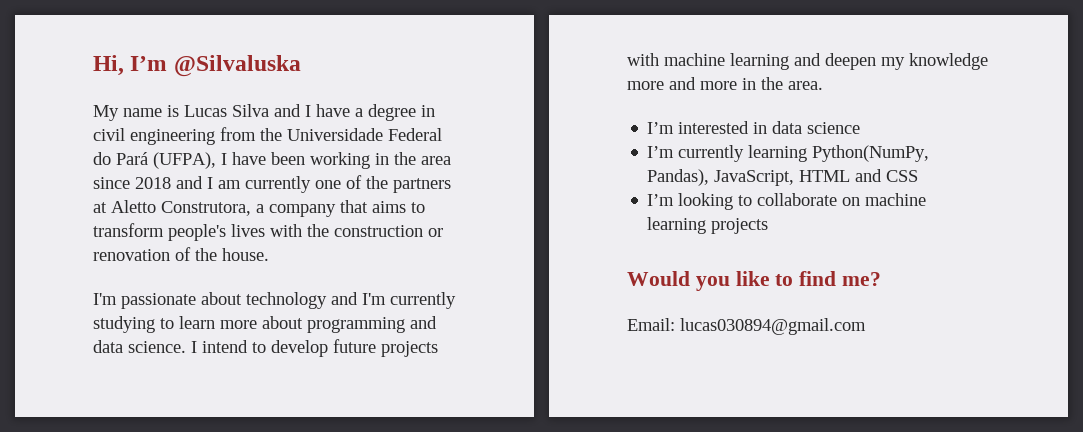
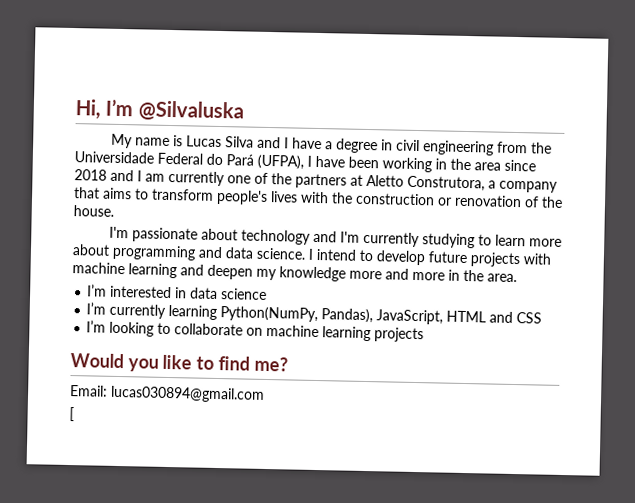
+ [

